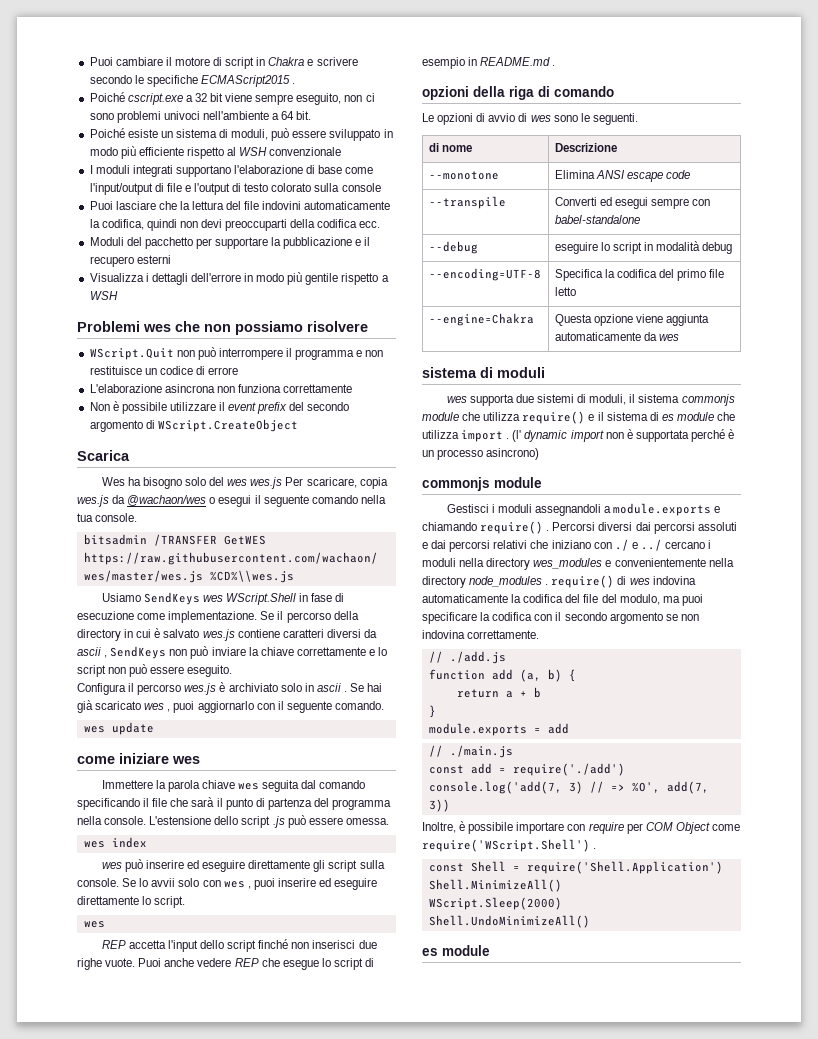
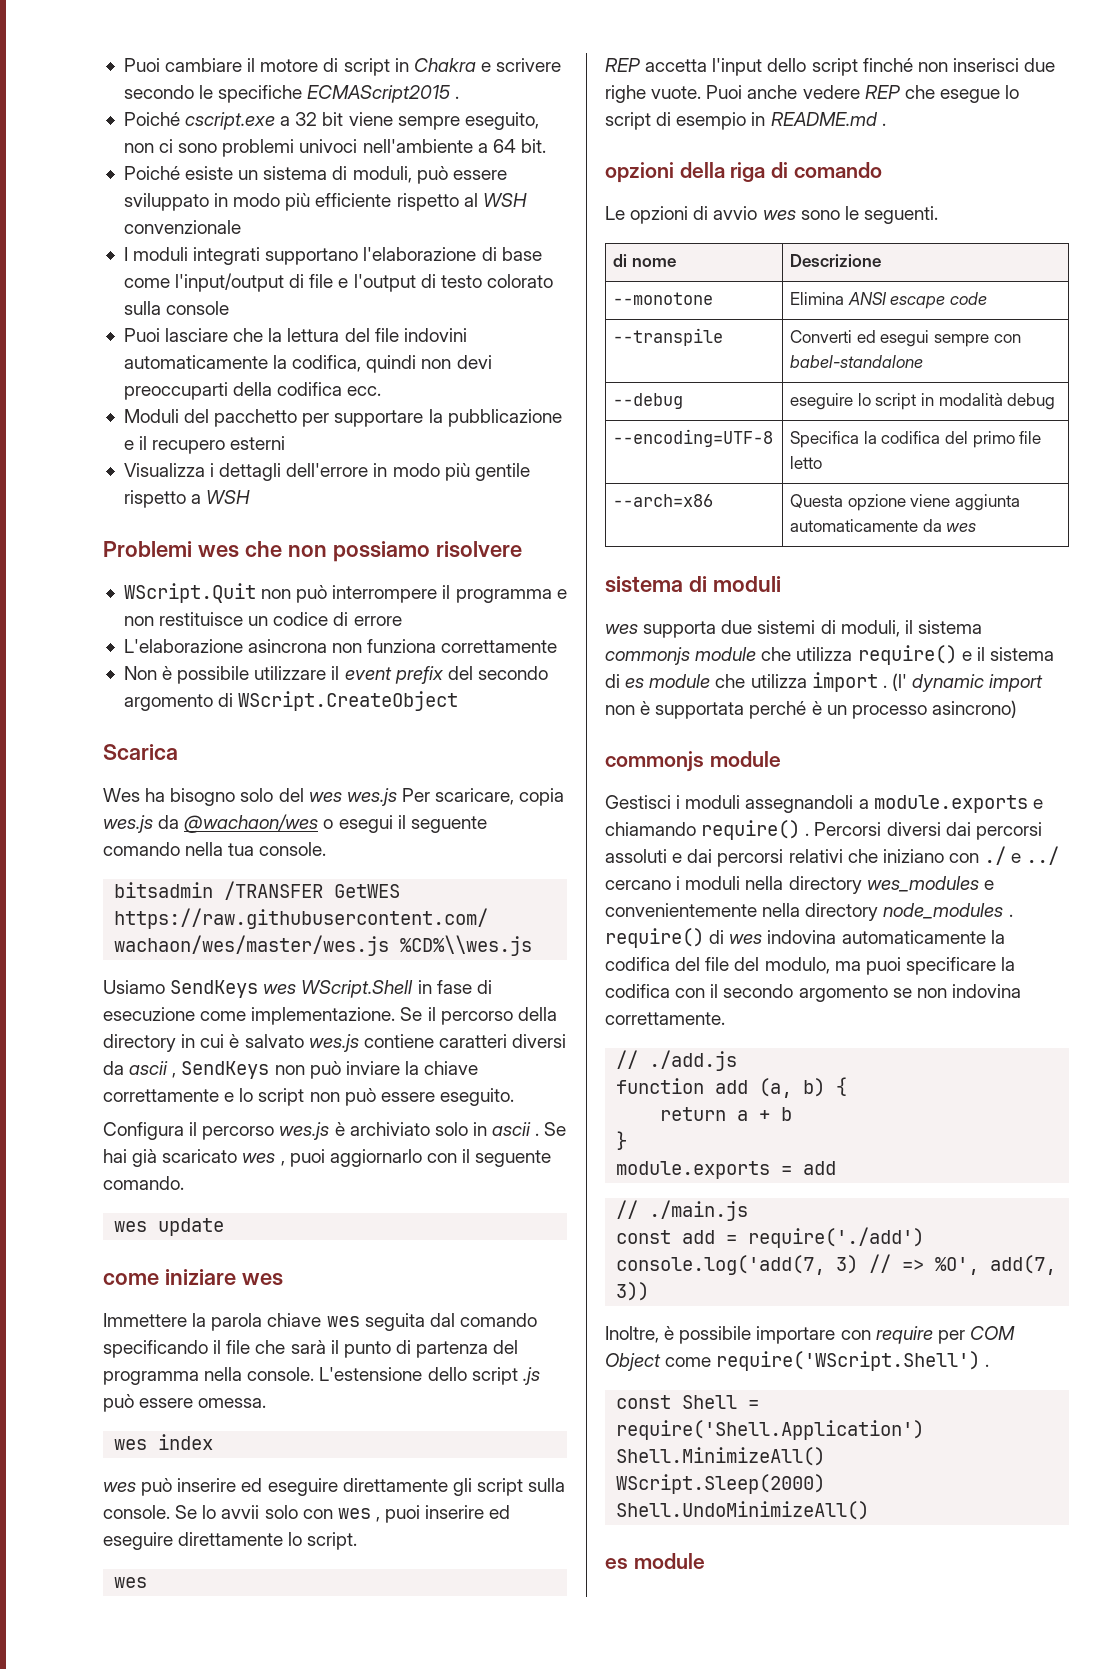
- Le opzioni di avvio di wes sono le seguenti.
+ Le opzioni di avvio wes sono le seguenti.
- --engine=Chakra | Questa opzione viene aggiunta automaticamente da wes
+ --arch=x86 | Questa opzione viene aggiunta automaticamente da wes

